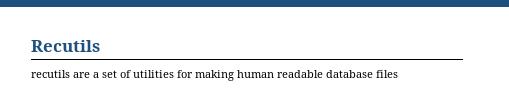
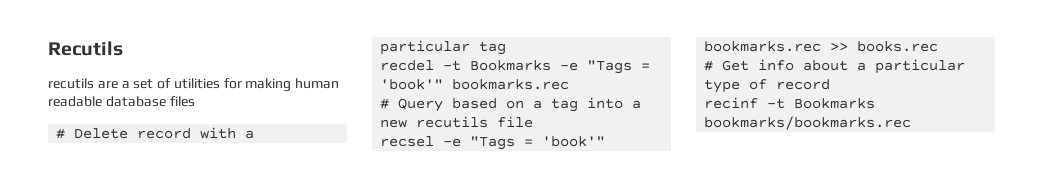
+ # Delete record with a particular tag
+ recdel -t Bookmarks -e "Tags = 'book'" bookmarks.rec
+ # Query based on a tag into a new recutils file
+ recsel -e "Tags = 'book'" bookmarks.rec >> books.rec
+ # Get info about a particular type of record
+ recinf -t Bookmarks bookmarks/bookmarks.rec

